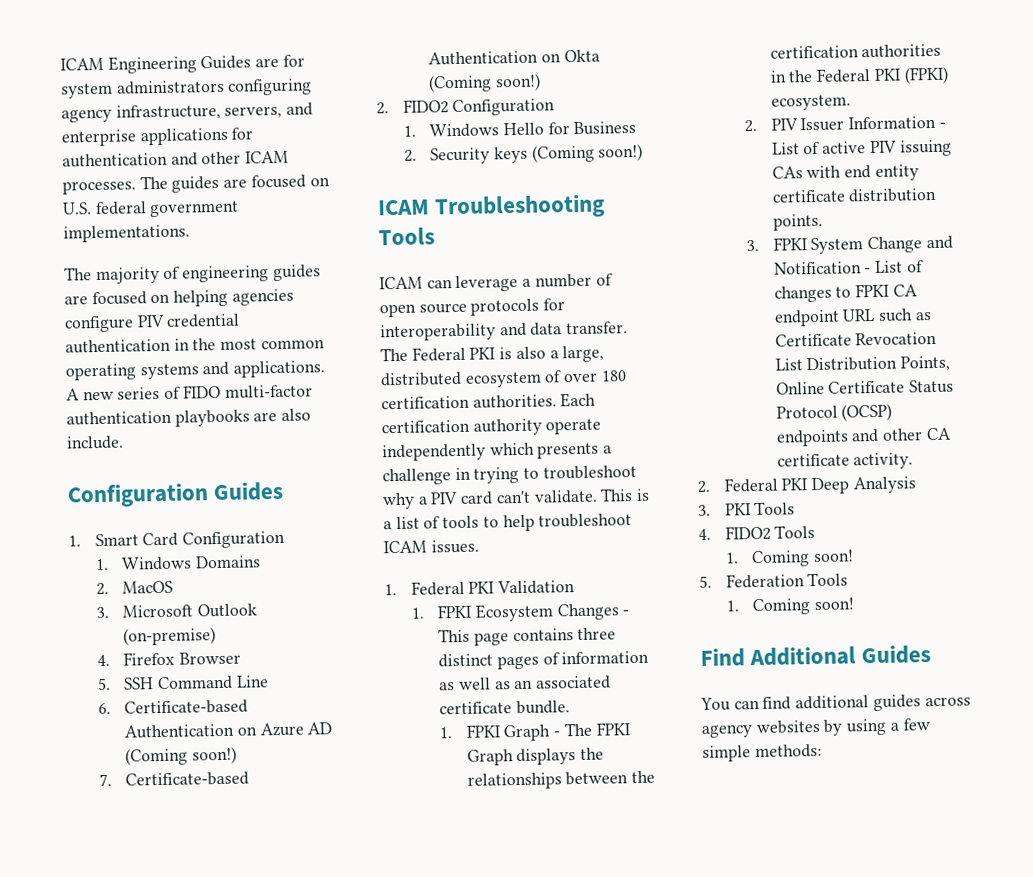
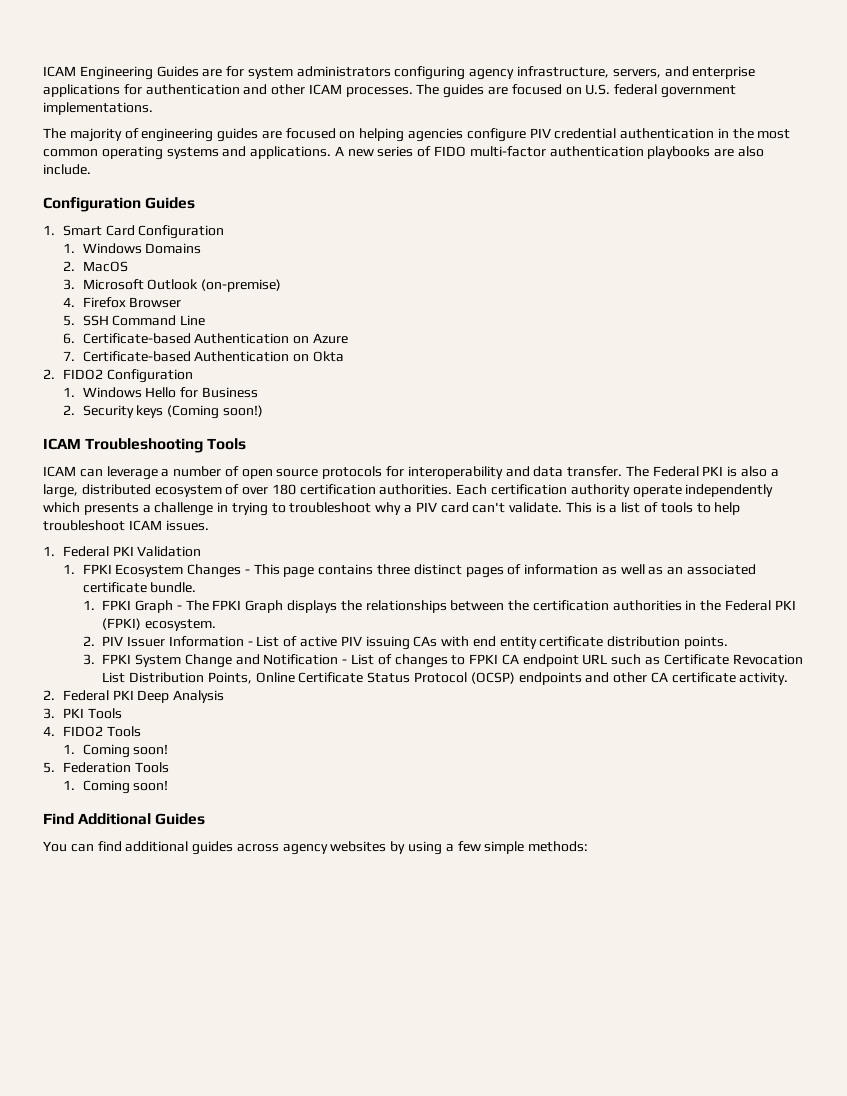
- 6. Certificate-based Authentication on Azure AD (Coming soon!)
+ 6. Certificate-based Authentication on Azure
- 7. Certificate-based Authentication on Okta (Coming soon!)
+ 7. Certificate-based Authentication on Okta

